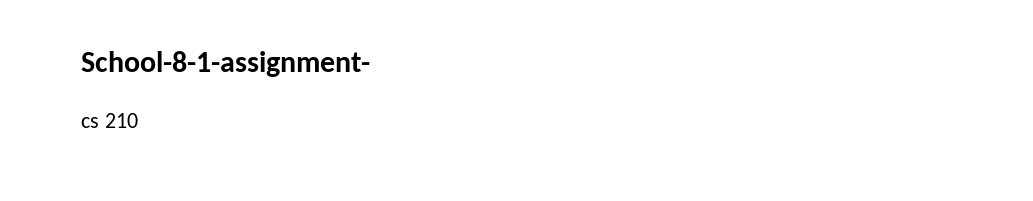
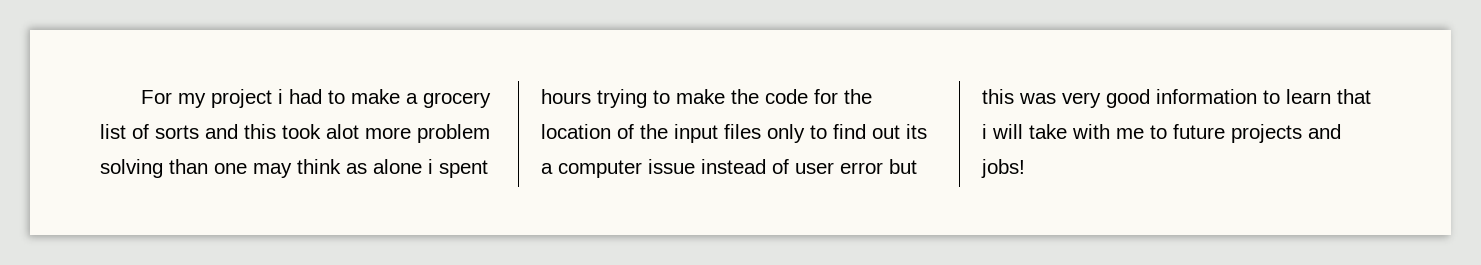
- School-8-1-assignment-
- cs 210
+ For my project i had to make a grocery list of sorts and this took alot more problem solving than one may think as alone i spent hours trying to make the code for the location of the input files only to find out its a computer issue instead of user error but this was very good information to learn that i will take with me to future projects and jobs!

